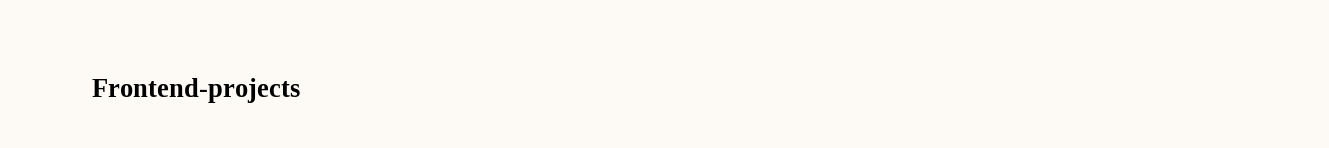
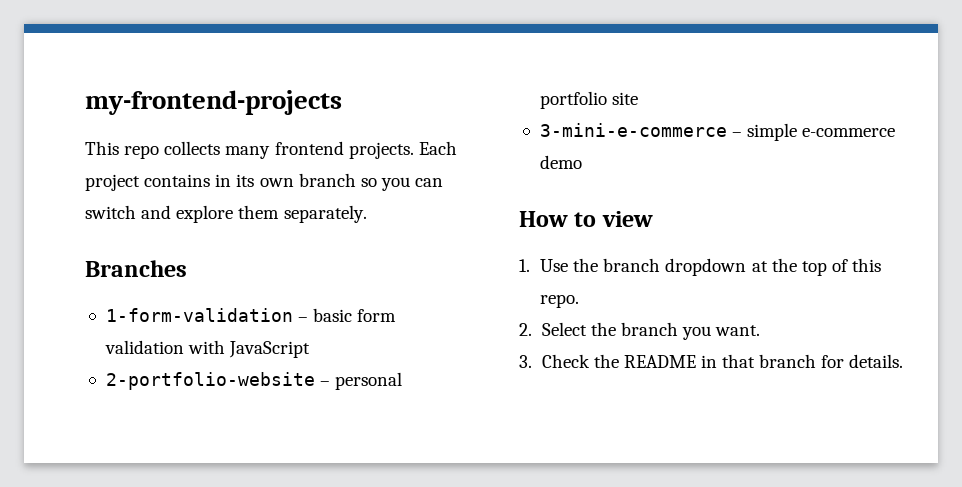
- Frontend-projects
+ my-frontend-projects
+ This repo collects many frontend projects. Each project contains in its own branch so you can switch and explore them separately.
+ Branches
+ 1-form-validation – basic form validation with JavaScript
+ 2-portfolio-website – personal portfolio site
+ 3-mini-e-commerce – simple e-commerce demo
+ How to view
+ 1. Use the branch dropdown at the top of this repo.
+ 2. Select the branch you want.
+ 3. Check the README in that branch for details.

